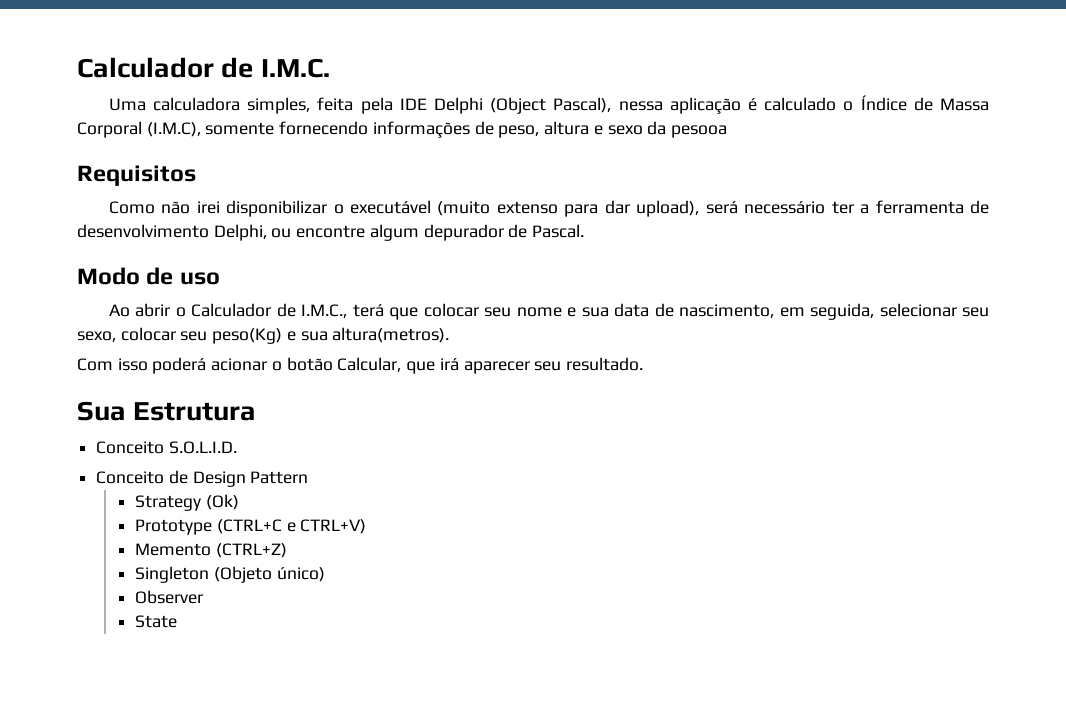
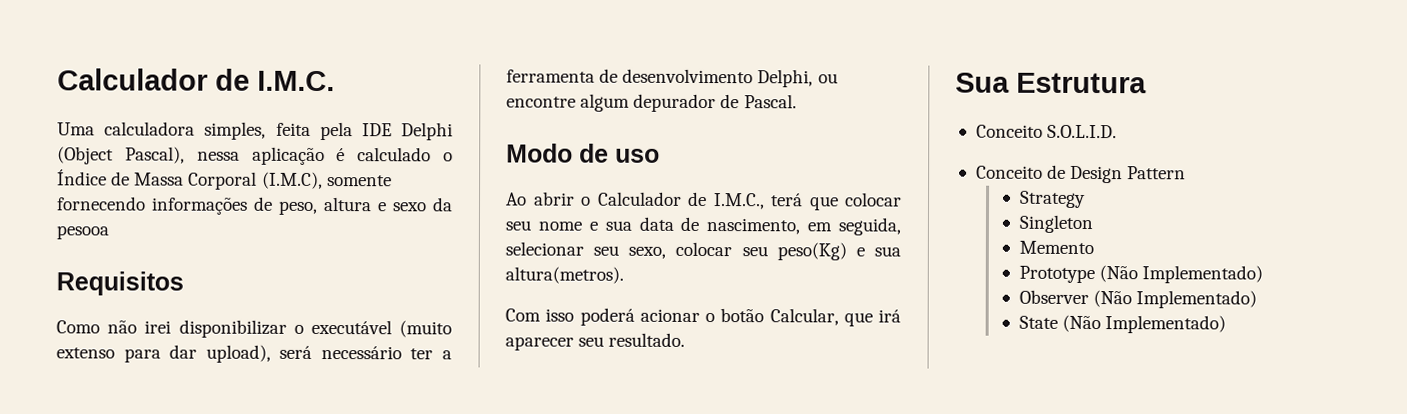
- Strategy (Ok)
+ Strategy
+ Singleton
+ Memento
- Prototype (CTRL+C e CTRL+V)
- Memento (CTRL+Z)
- Singleton (Objeto único)
+ Prototype (Não Implementado)
- Observer
+ Observer (Não Implementado)
- State
+ State (Não Implementado)

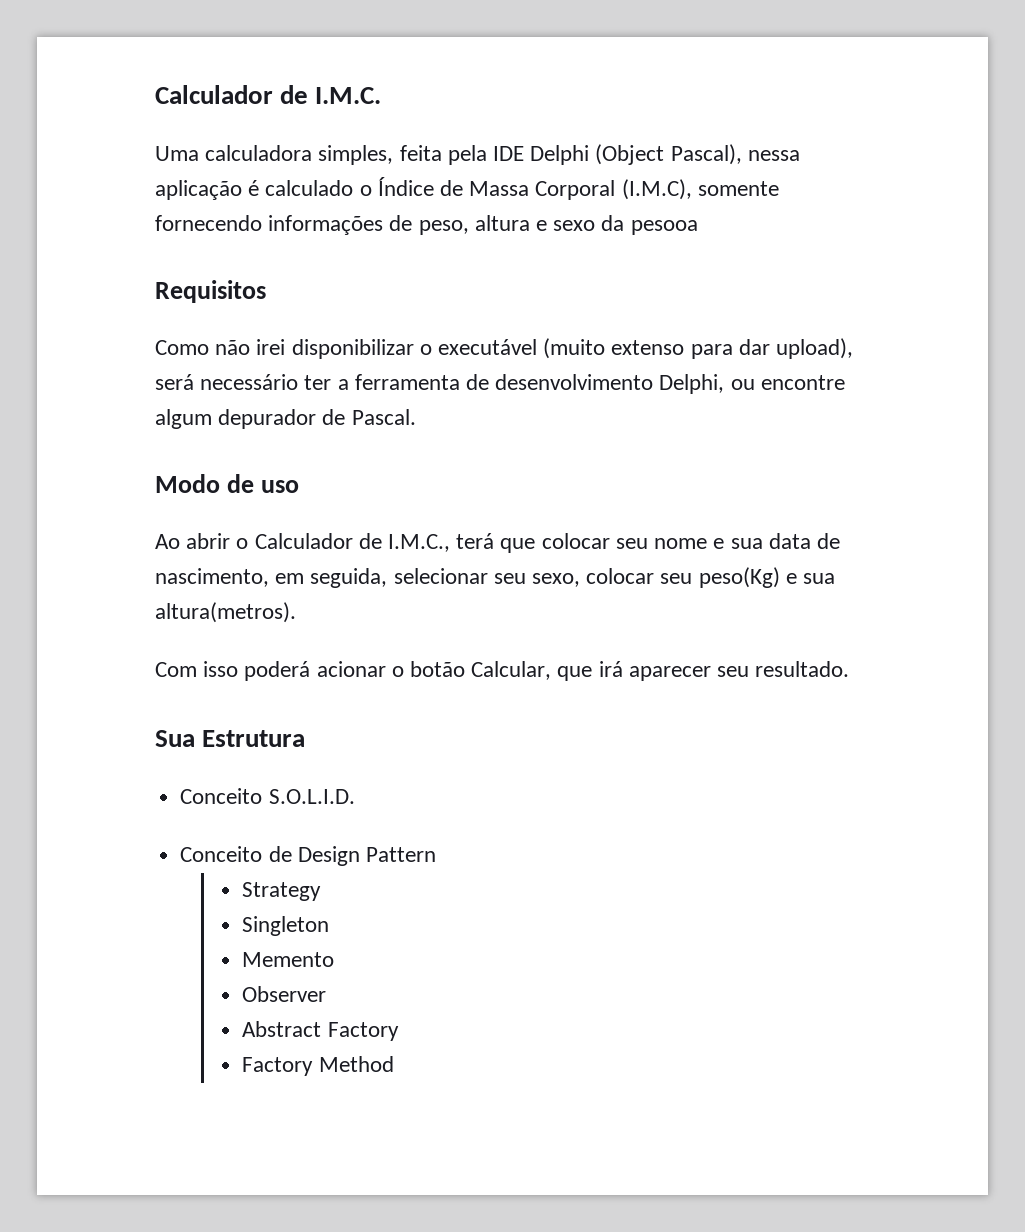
- Prototype (Não Implementado)
- Observer (Não Implementado)
- State (Não Implementado)
+ Observer
+ Abstract Factory
+ Factory Method

